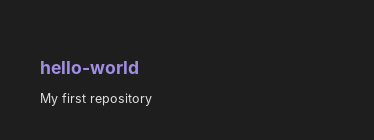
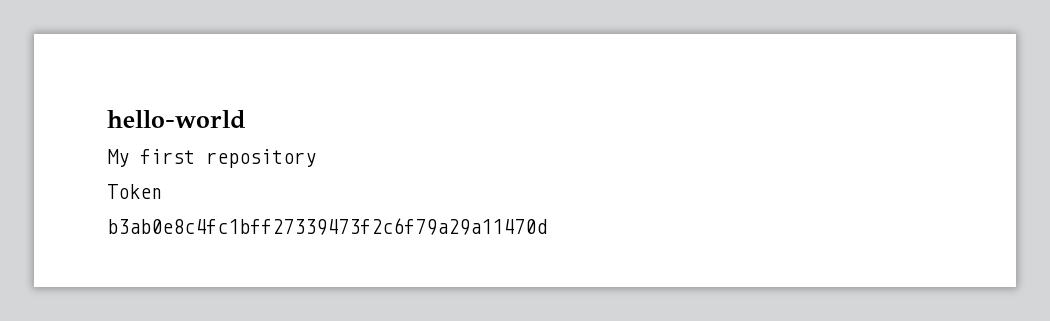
+ Token
+ b3ab0e8c4fc1bff27339473f2c6f79a29a11470d

